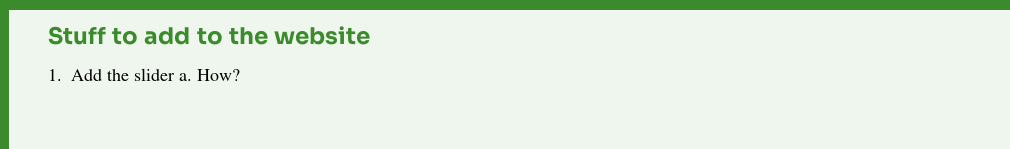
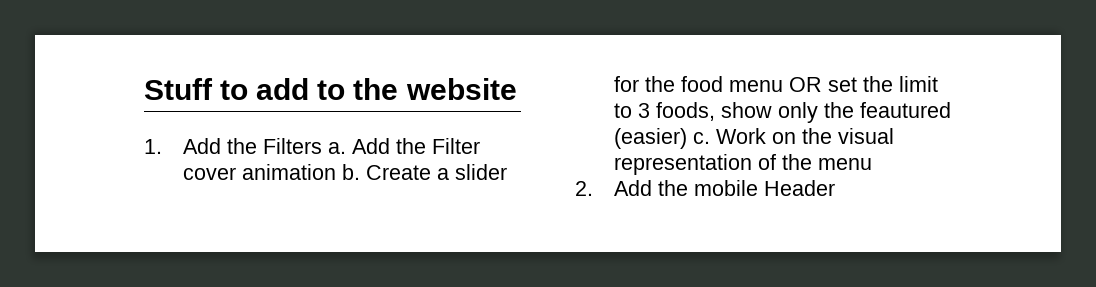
- 1. Add the slider a. How?
+ 1. Add the Filters a. Add the Filter cover animation b. Create a slider for the food menu OR set the limit to 3 foods, show only the feautured (easier) c. Work on the visual representation of the menu
+ 2. Add the mobile Header

